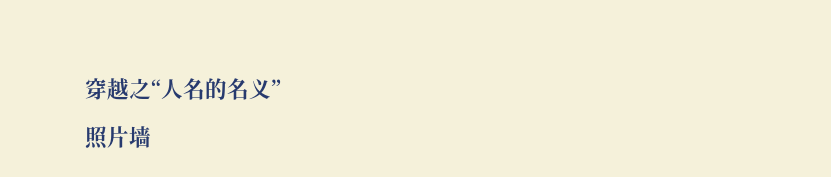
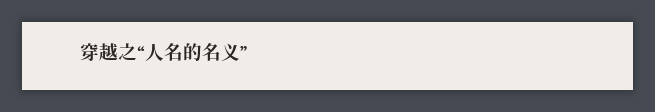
- 照片墙

